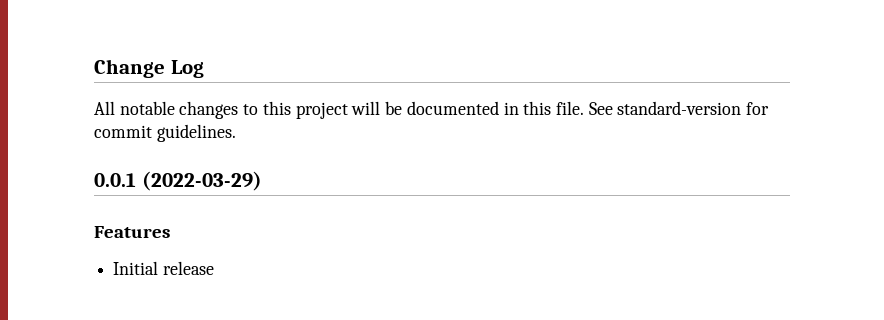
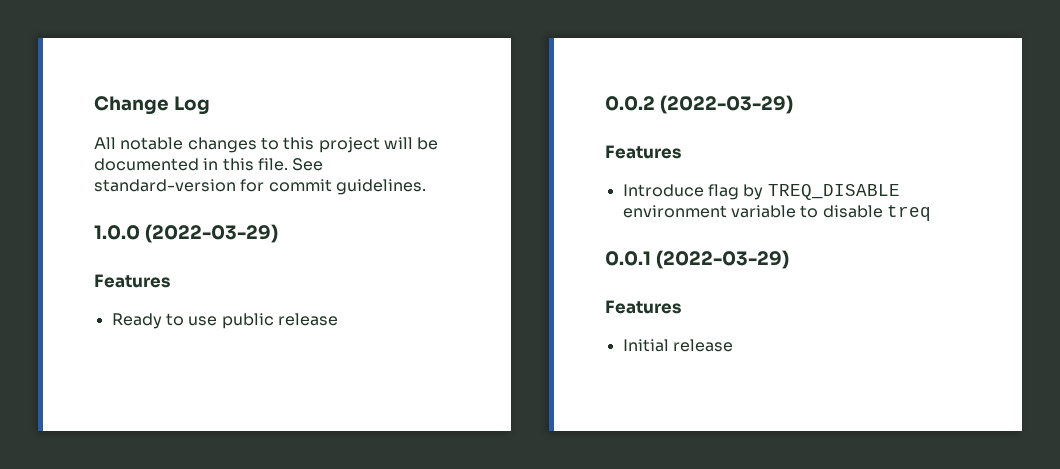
+ 1.0.0 (2022-03-29)
+ Features
+ Ready to use public release
+ 0.0.2 (2022-03-29)
+ Features
+ Introduce flag by TREQ_DISABLE environment variable to disable treq

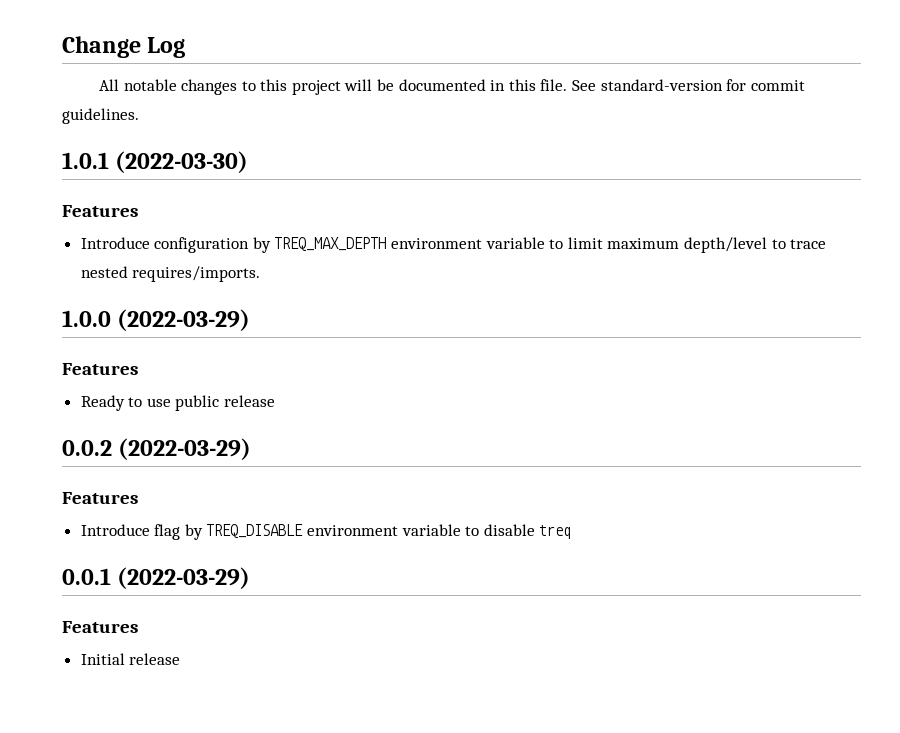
+ 1.0.1 (2022-03-30)
+ Features
+ Introduce configuration by TREQ_MAX_DEPTH environment variable to limit maximum depth/level to trace nested requires/imports.

